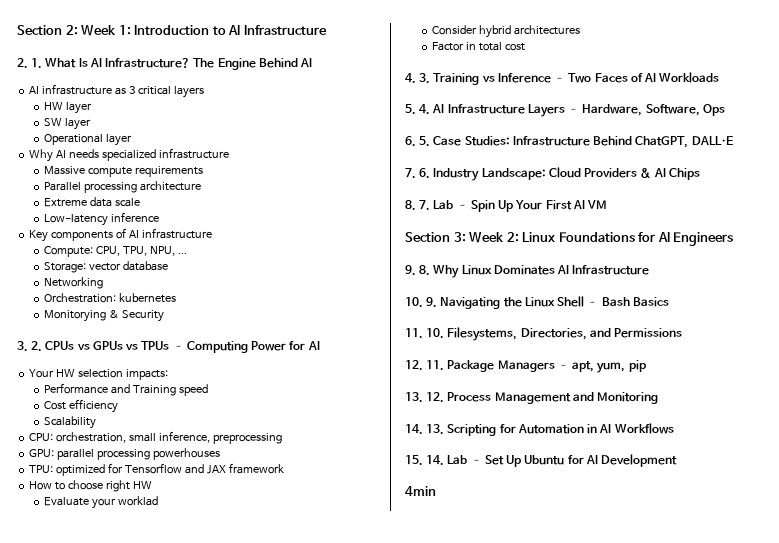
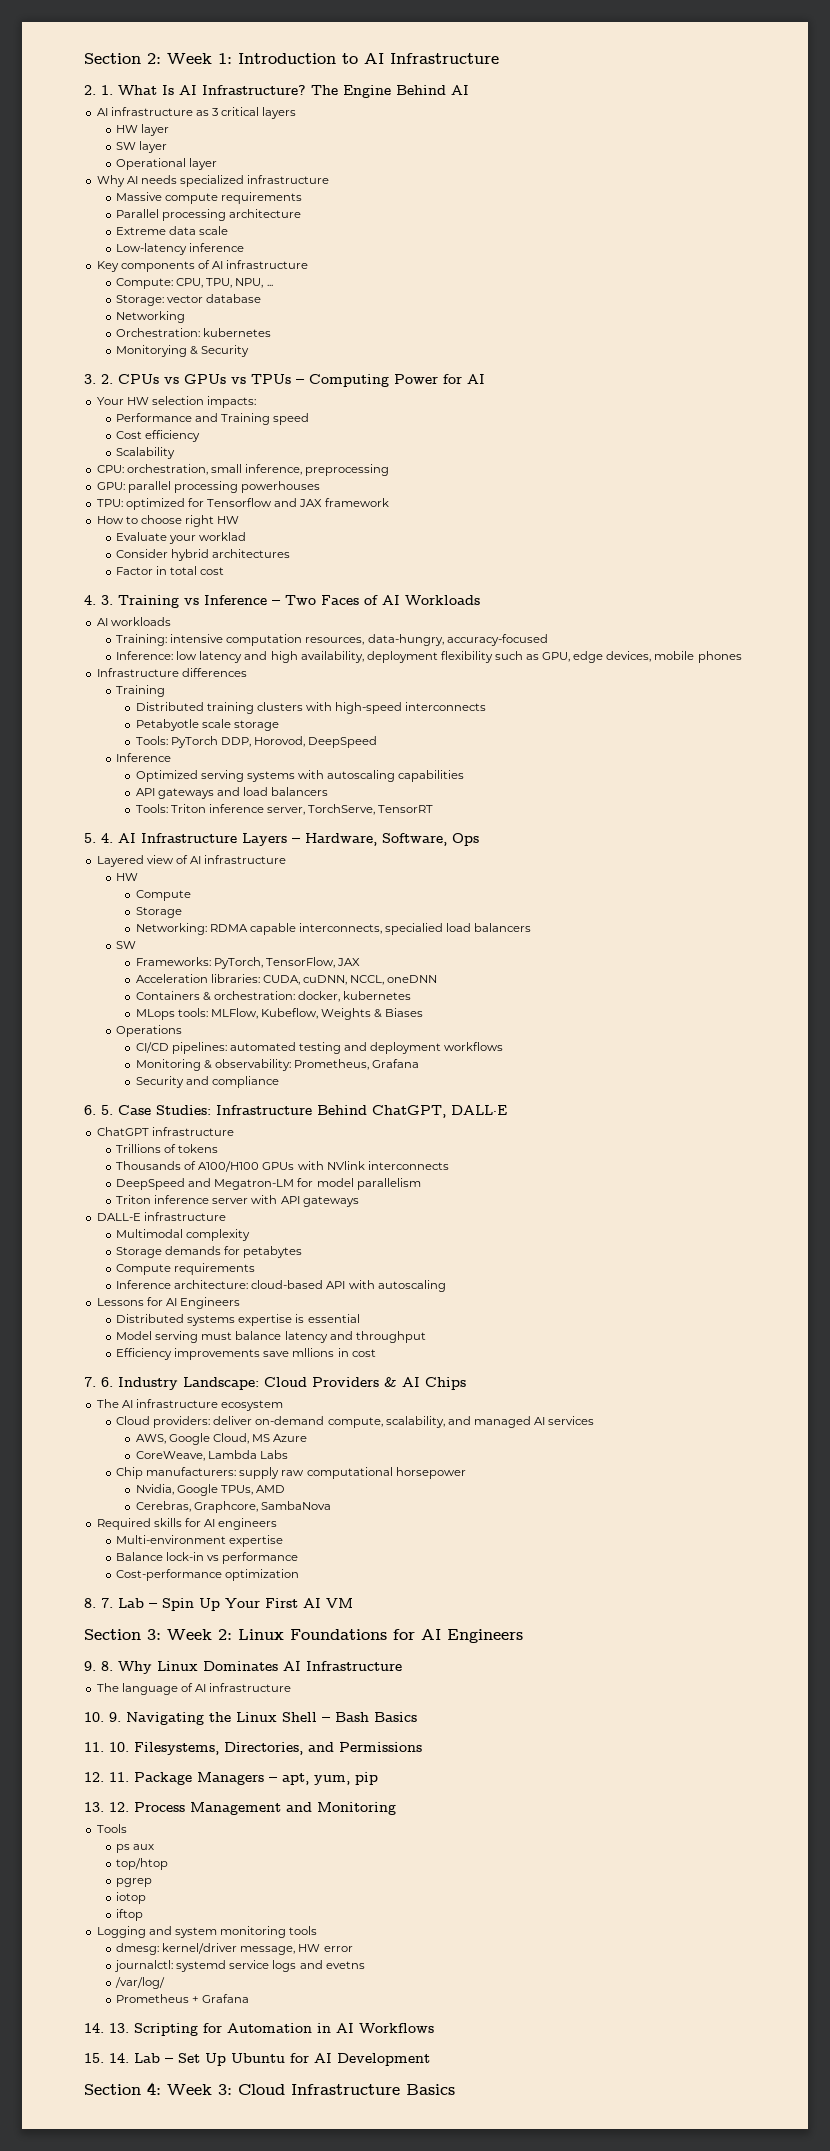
+ AI workloads
+ Training: intensive computation resources, data-hungry, accuracy-focused
+ Inference: low latency and high availability, deployment flexibility such as GPU, edge devices, mobile phones
+ Infrastructure differences
+ Training
+ Distributed training clusters with high-speed interconnects
+ Petabyotle scale storage
+ Tools: PyTorch DDP, Horovod, DeepSpeed
+ Inference
+ Optimized serving systems with autoscaling capabilities
+ API gateways and load balancers
+ Tools: Triton inference server, TorchServe, TensorRT
+ Layered view of AI infrastructure
+ HW
+ Compute
+ Storage
+ Networking: RDMA capable interconnects, specialied load balancers
+ SW
+ Frameworks: PyTorch, TensorFlow, JAX
+ Acceleration libraries: CUDA, cuDNN, NCCL, oneDNN
+ Containers & orchestration: docker, kubernetes
+ MLops tools: MLFlow, Kubeflow, Weights & Biases
+ Operations
+ CI/CD pipelines: automated testing and deployment workflows
+ Monitoring & observability: Prometheus, Grafana
+ Security and compliance
+ ChatGPT infrastructure
+ Trillions of tokens
+ Thousands of A100/H100 GPUs with NVlink interconnects
+ DeepSpeed and Megatron-LM for model parallelism
+ Triton inference server with API gateways
+ DALL-E infrastructure
+ Multimodal complexity
+ Storage demands for petabytes
+ Compute requirements
+ Inference architecture: cloud-based API with autoscaling
+ Lessons for AI Engineers
+ Distributed systems expertise is essential
+ Model serving must balance latency and throughput
+ Efficiency improvements save mllions in cost
+ The AI infrastructure ecosystem
+ Cloud providers: deliver on-demand compute, scalability, and managed AI services
+ AWS, Google Cloud, MS Azure
+ CoreWeave, Lambda Labs
+ Chip manufacturers: supply raw computational horsepower
+ Nvidia, Google TPUs, AMD
+ Cerebras, Graphcore, SambaNova
+ Required skills for AI engineers
+ Multi-environment expertise
+ Balance lock-in vs performance
+ Cost-performance optimization
+ The language of AI infrastructure
+ Tools
+ ps aux
+ top/htop
+ pgrep
+ iotop
+ iftop
+ Logging and system monitoring tools
+ dmesg: kernel/driver message, HW error
+ journalctl: systemd service logs and evetns
+ /var/log/
+ Prometheus + Grafana
- 4min
+ Section 4: Week 3: Cloud Infrastructure Basics

